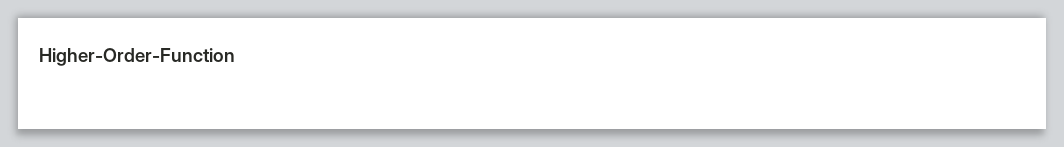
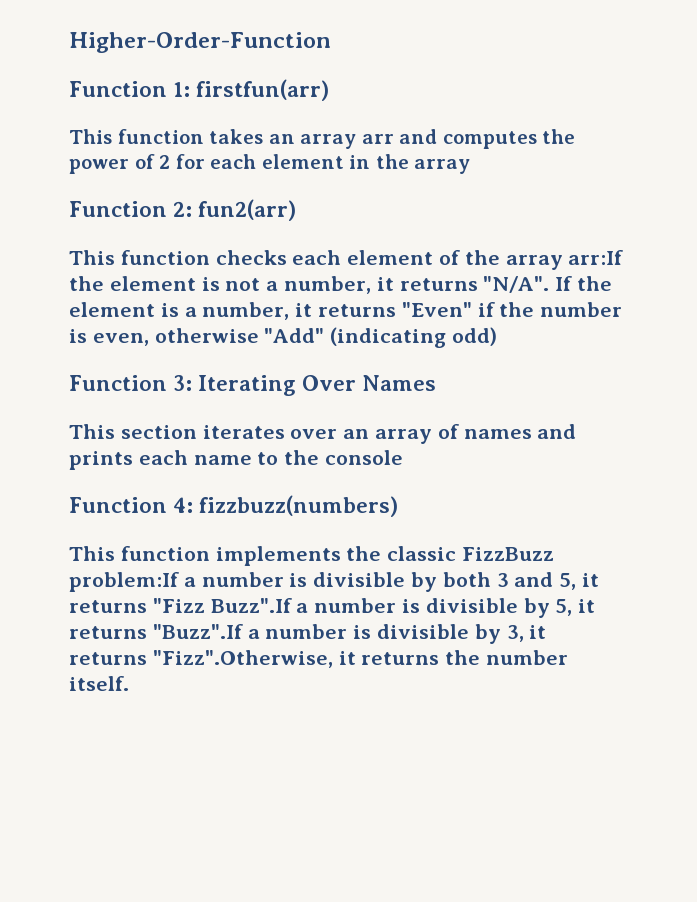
+ Function 1: firstfun(arr)
+ This function takes an array arr and computes the power of 2 for each element in the array
+ Function 2: fun2(arr)
+ This function checks each element of the array arr:If the element is not a number, it returns "N/A". If the element is a number, it returns "Even" if the number is even, otherwise "Add" (indicating odd)
+ Function 3: Iterating Over Names
+ This section iterates over an array of names and prints each name to the console
+ Function 4: fizzbuzz(numbers)
+ This function implements the classic FizzBuzz problem:If a number is divisible by both 3 and 5, it returns "Fizz Buzz".If a number is divisible by 5, it returns "Buzz".If a number is divisible by 3, it returns "Fizz".Otherwise, it returns the number itself.

